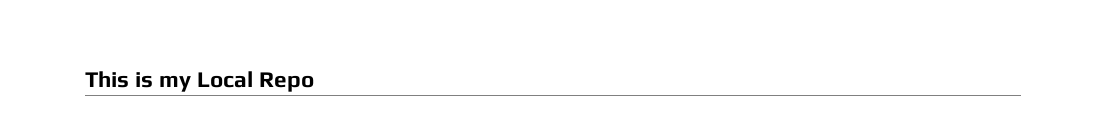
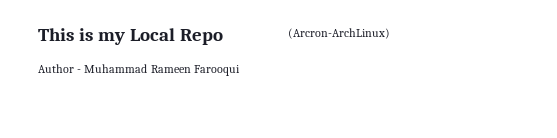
+ Author - Muhammad Rameen Farooqui (Arcron-ArchLinux)

